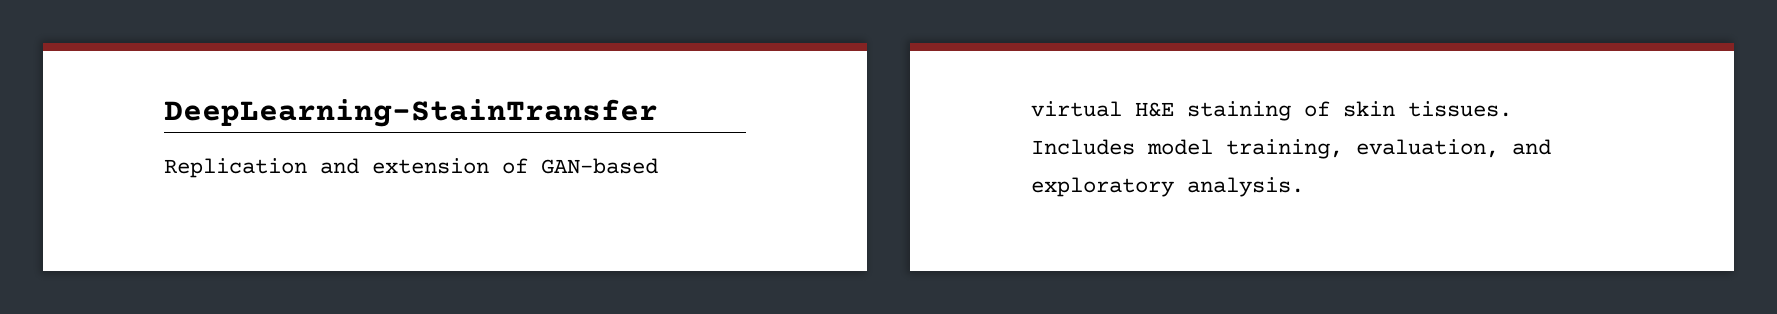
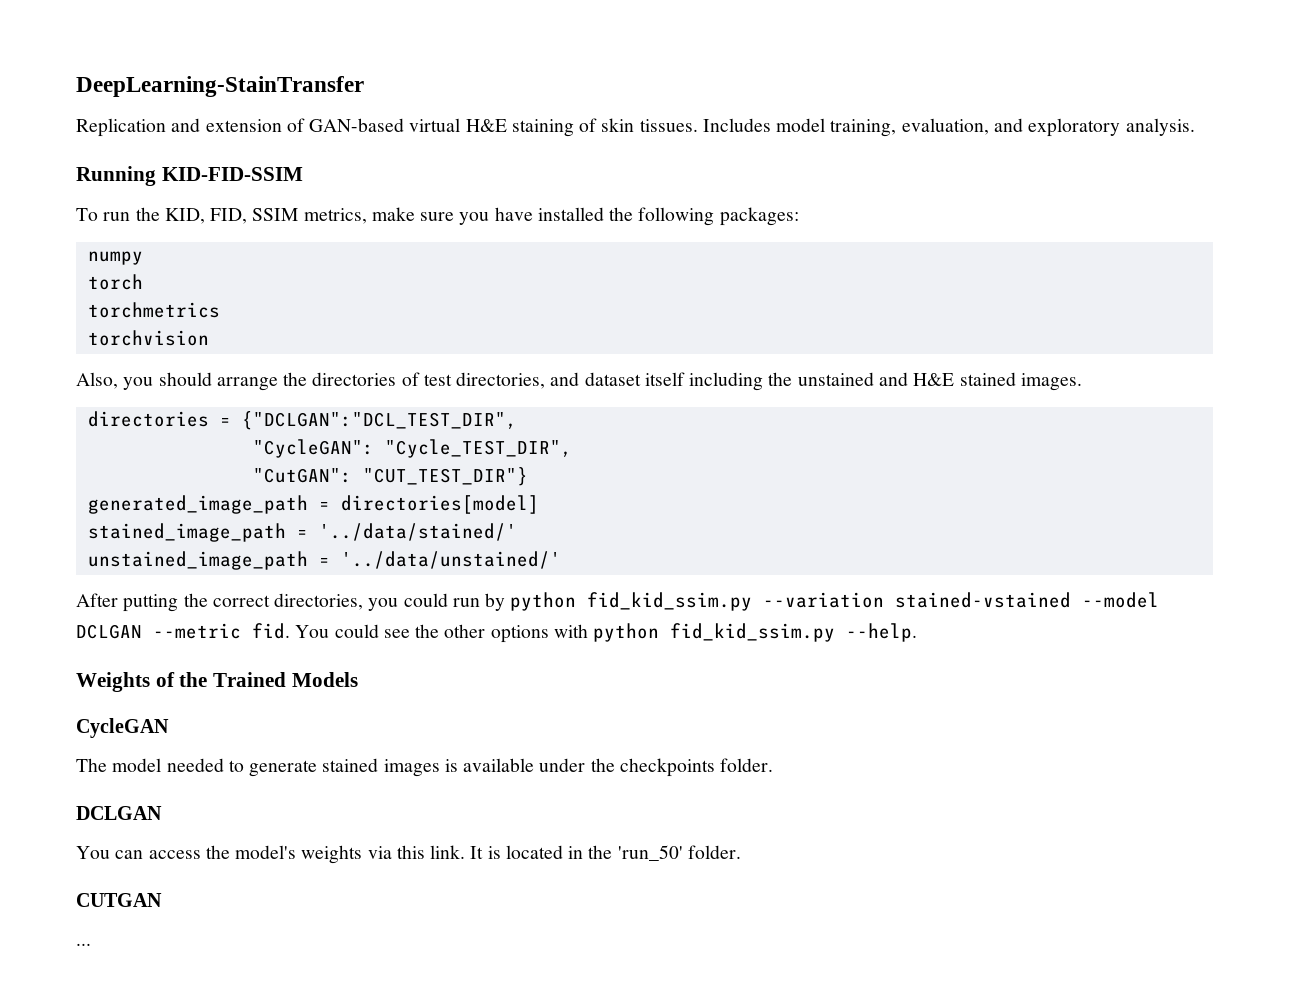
+ Running KID-FID-SSIM
+ To run the KID, FID, SSIM metrics, make sure you have installed the following packages:
+ numpy
+ torch
+ torchmetrics
+ torchvision
+ Also, you should arrange the directories of test directories, and dataset itself including the unstained and H&E stained images.
+ directories = {"DCLGAN":"DCL_TEST_DIR",
+ "CycleGAN": "Cycle_TEST_DIR",
+ "CutGAN": "CUT_TEST_DIR"}
+ generated_image_path = directories[model]
+ stained_image_path = '../data/stained/'
+ unstained_image_path = '../data/unstained/'
+ After putting the correct directories, you could run by python fid_kid_ssim.py --variation stained-vstained --model DCLGAN --metric fid. You could see the other options with python fid_kid_ssim.py --help.
+ Weights of the Trained Models
+ CycleGAN
+ The model needed to generate stained images is available under the checkpoints folder.
+ DCLGAN
+ You can access the model's weights via this link. It is located in the 'run_50' folder.
+ CUTGAN
+ ...

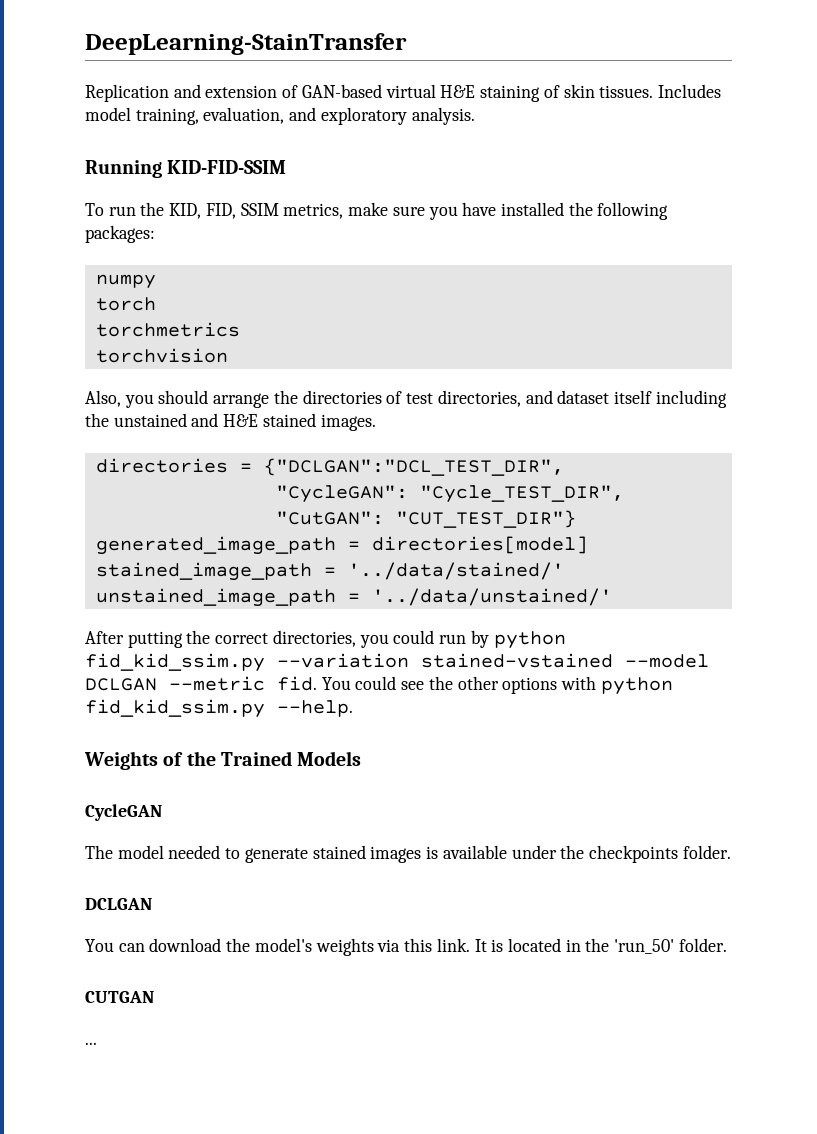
- You can access the model's weights via this link.
+ You can download the model's weights via this link.

